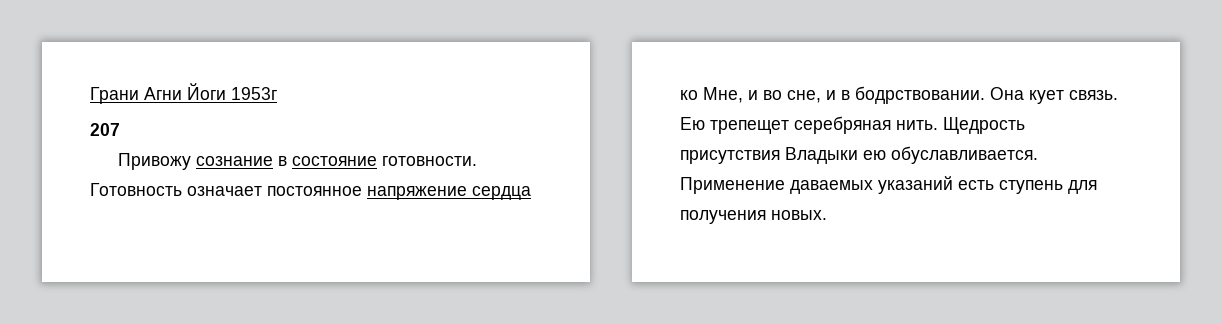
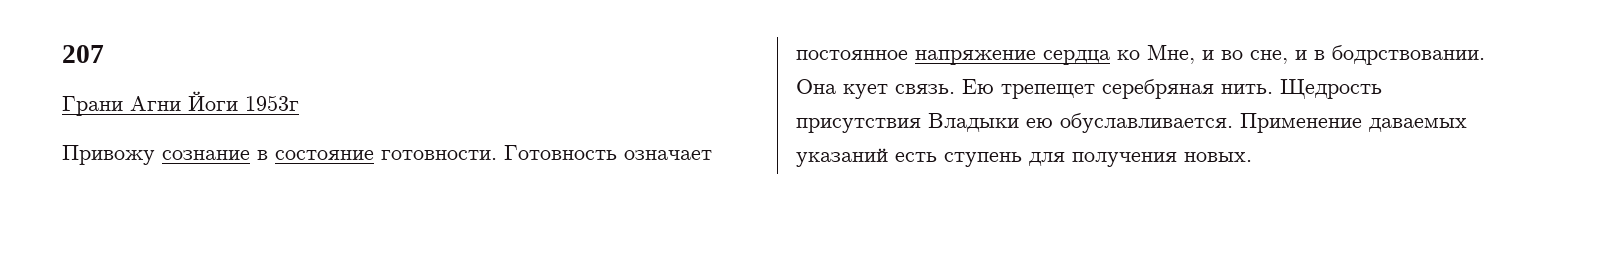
+ 207
- 207

